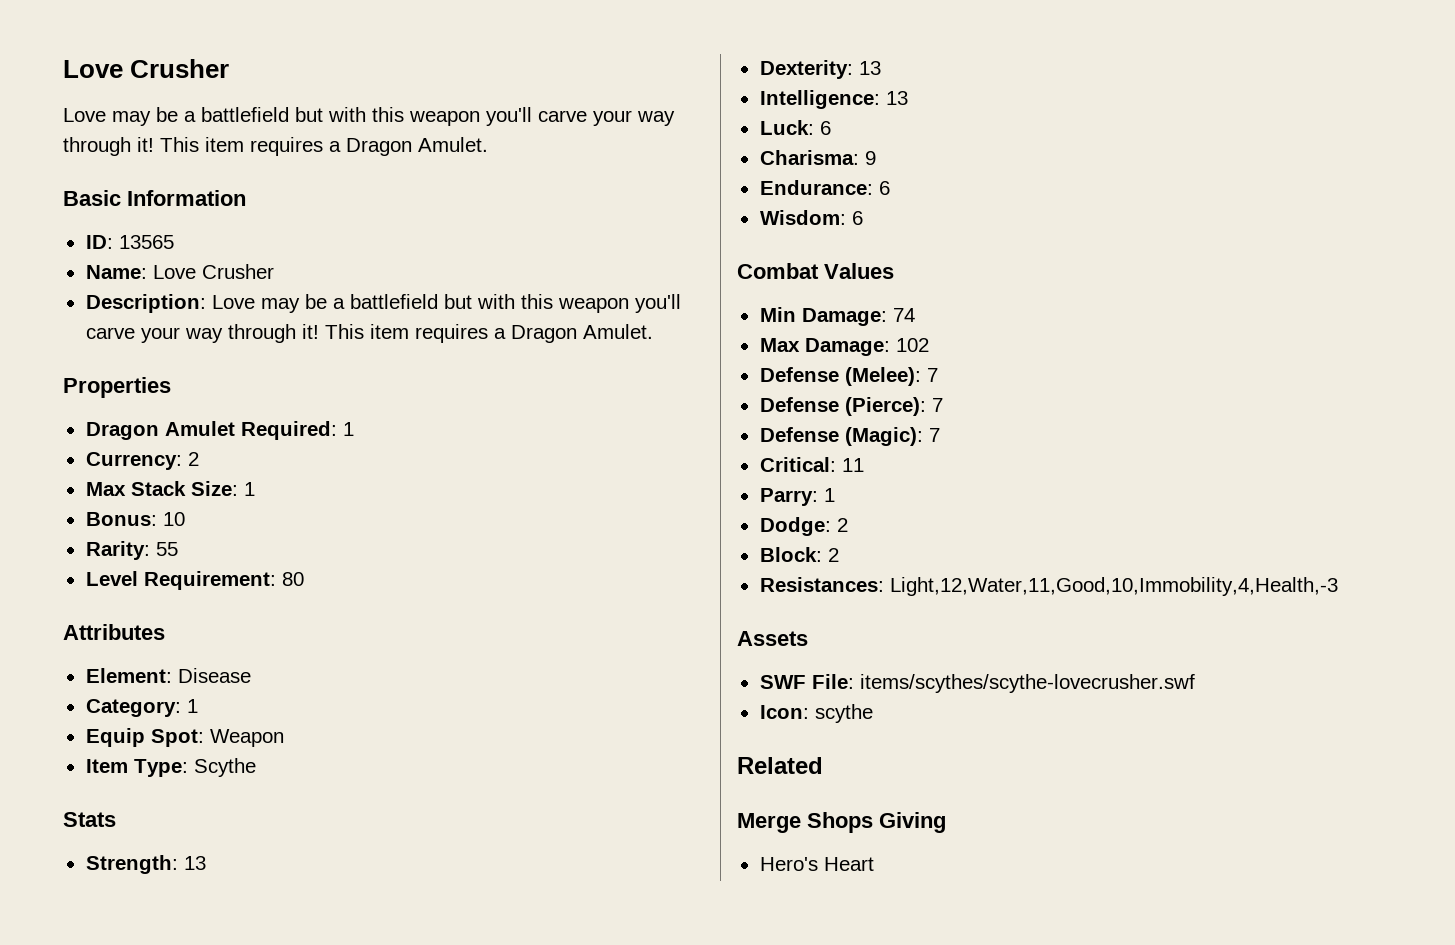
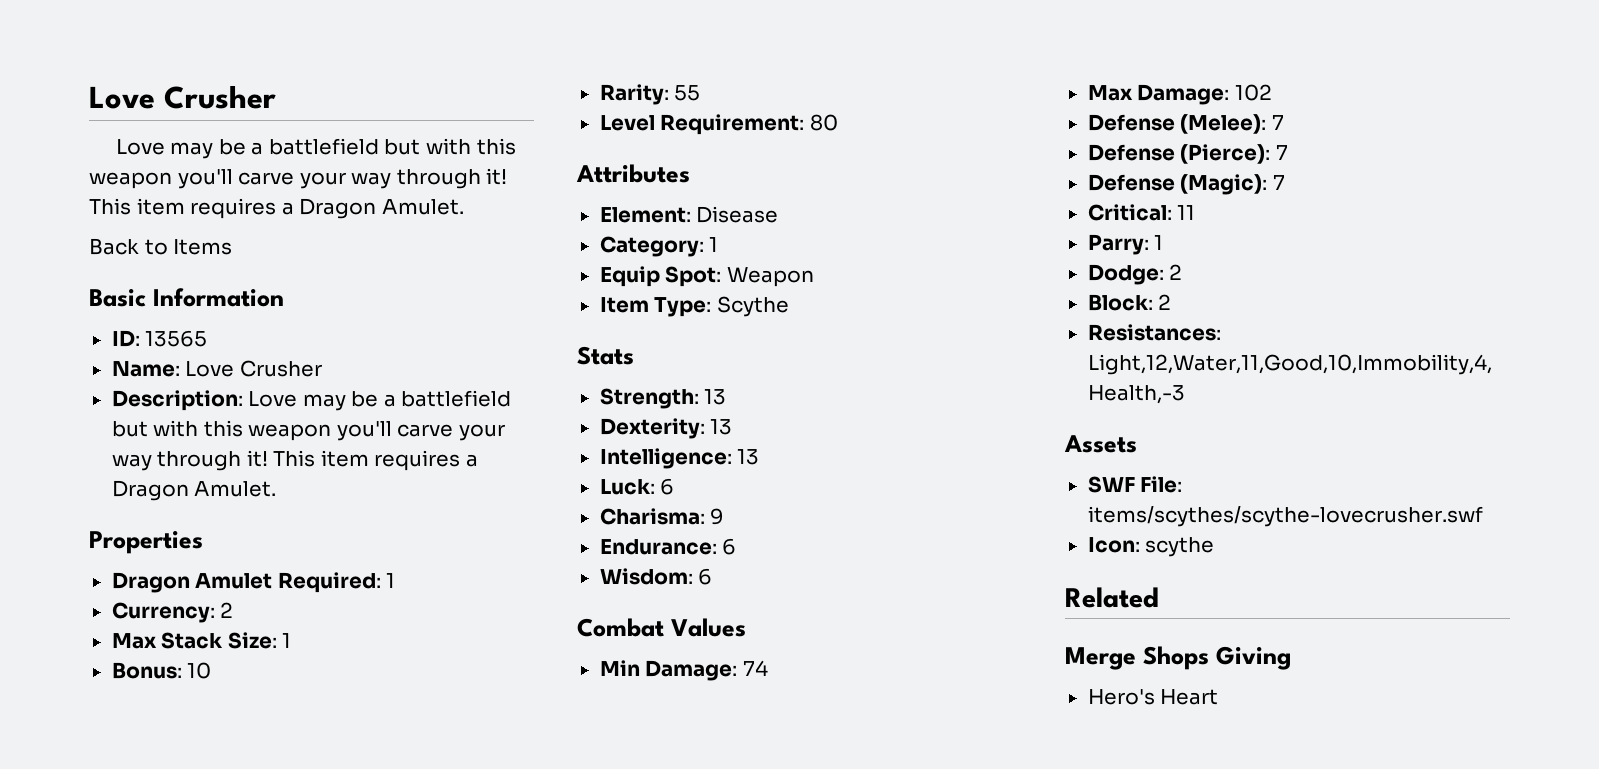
+ Back to Items

